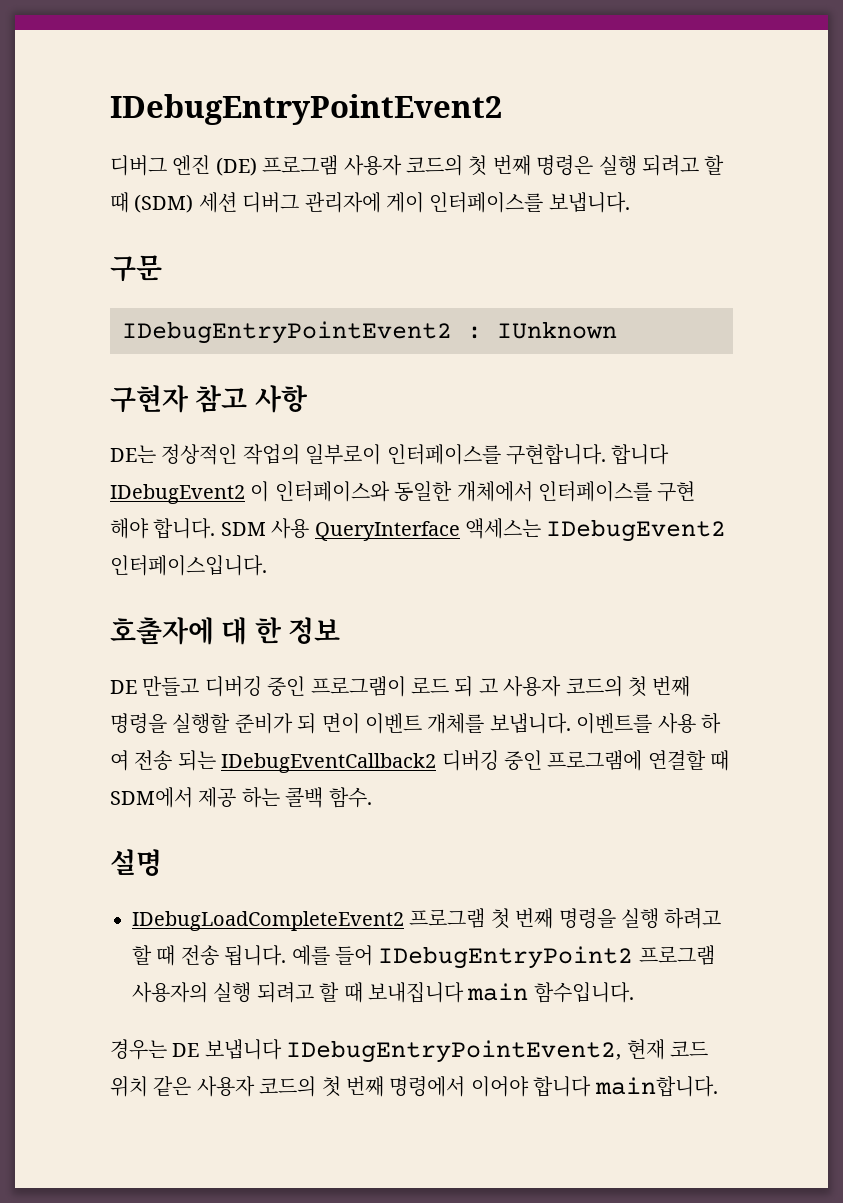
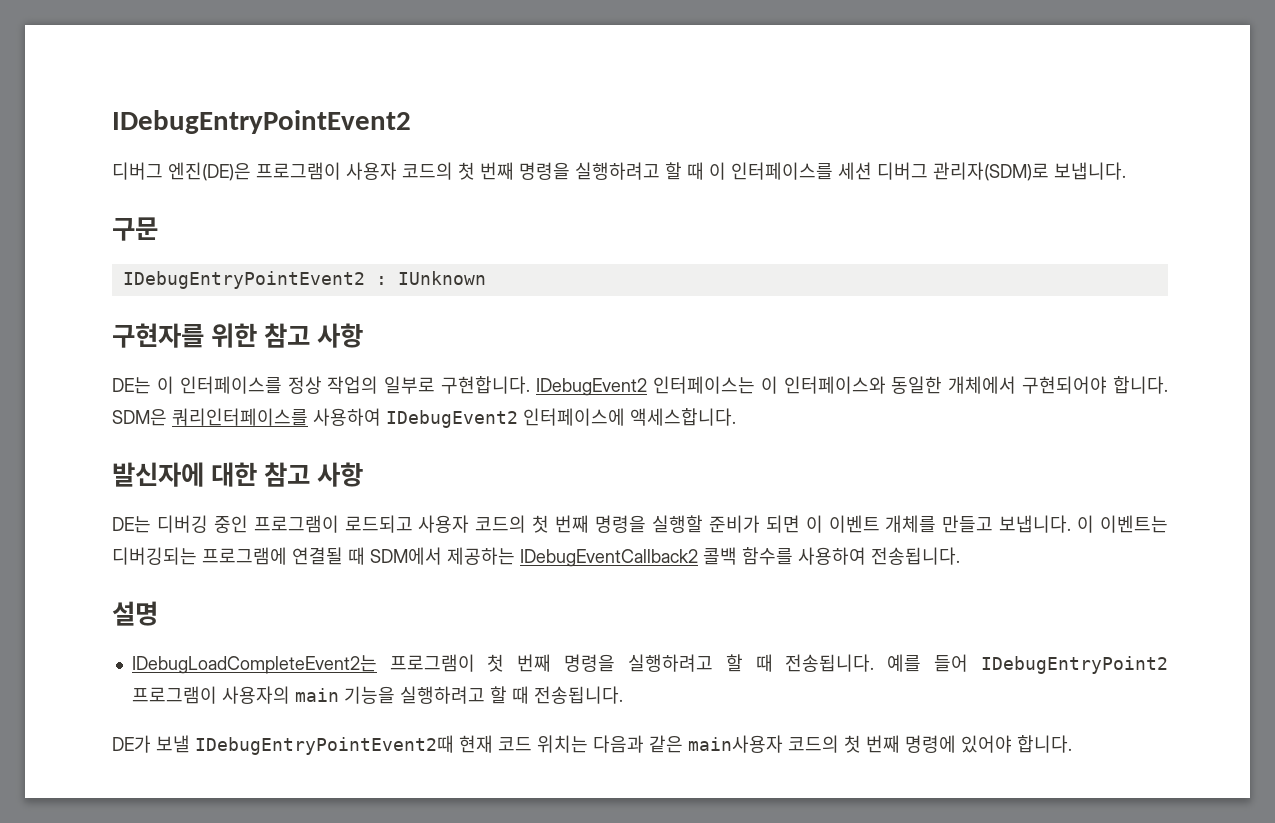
- 디버그 엔진 (DE) 프로그램 사용자 코드의 첫 번째 명령은 실행 되려고 할 때 (SDM) 세션 디버그 관리자에 게이 인터페이스를 보냅니다.
+ 디버그 엔진(DE)은 프로그램이 사용자 코드의 첫 번째 명령을 실행하려고 할 때 이 인터페이스를 세션 디버그 관리자(SDM)로 보냅니다.
- 구현자 참고 사항
- DE는 정상적인 작업의 일부로이 인터페이스를 구현합니다. 합니다 IDebugEvent2 이 인터페이스와 동일한 개체에서 인터페이스를 구현 해야 합니다. SDM 사용 QueryInterface 액세스는 IDebugEvent2 인터페이스입니다.
- 호출자에 대 한 정보
- DE 만들고 디버깅 중인 프로그램이 로드 되 고 사용자 코드의 첫 번째 명령을 실행할 준비가 되 면이 이벤트 개체를 보냅니다. 이벤트를 사용 하 여 전송 되는 IDebugEventCallback2 디버깅 중인 프로그램에 연결할 때 SDM에서 제공 하는 콜백 함수.
+ 구현자를 위한 참고 사항
+ DE는 이 인터페이스를 정상 작업의 일부로 구현합니다. IDebugEvent2 인터페이스는 이 인터페이스와 동일한 개체에서 구현되어야 합니다. SDM은 쿼리인터페이스를 사용하여 IDebugEvent2 인터페이스에 액세스합니다.
+ 발신자에 대한 참고 사항
+ DE는 디버깅 중인 프로그램이 로드되고 사용자 코드의 첫 번째 명령을 실행할 준비가 되면 이 이벤트 개체를 만들고 보냅니다. 이 이벤트는 디버깅되는 프로그램에 연결될 때 SDM에서 제공하는 IDebugEventCallback2 콜백 함수를 사용하여 전송됩니다.
- IDebugLoadCompleteEvent2 프로그램 첫 번째 명령을 실행 하려고 할 때 전송 됩니다. 예를 들어 IDebugEntryPoint2 프로그램 사용자의 실행 되려고 할 때 보내집니다 main 함수입니다.
- 경우는 DE 보냅니다 IDebugEntryPointEvent2, 현재 코드 위치 같은 사용자 코드의 첫 번째 명령에서 이어야 합니다 main합니다.
+ IDebugLoadCompleteEvent2는 프로그램이 첫 번째 명령을 실행하려고 할 때 전송됩니다. 예를 들어 IDebugEntryPoint2 프로그램이 사용자의 main 기능을 실행하려고 할 때 전송됩니다.
+ DE가 보낼 IDebugEntryPointEvent2때 현재 코드 위치는 다음과 같은 main사용자 코드의 첫 번째 명령에 있어야 합니다.

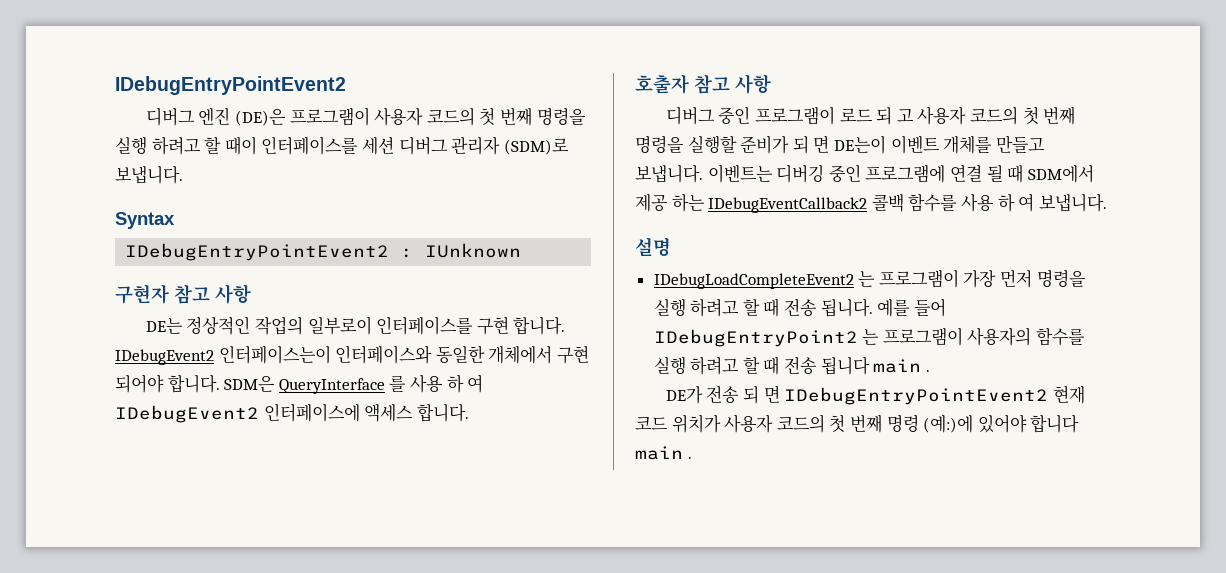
- 디버그 엔진(DE)은 프로그램이 사용자 코드의 첫 번째 명령을 실행하려고 할 때 이 인터페이스를 세션 디버그 관리자(SDM)로 보냅니다.
- 구문
+ 디버그 엔진 (DE)은 프로그램이 사용자 코드의 첫 번째 명령을 실행 하려고 할 때이 인터페이스를 세션 디버그 관리자 (SDM)로 보냅니다.
+ Syntax
- 구현자를 위한 참고 사항
- DE는 이 인터페이스를 정상 작업의 일부로 구현합니다. IDebugEvent2 인터페이스는 이 인터페이스와 동일한 개체에서 구현되어야 합니다. SDM은 쿼리인터페이스를 사용하여 IDebugEvent2 인터페이스에 액세스합니다.
- 발신자에 대한 참고 사항
- DE는 디버깅 중인 프로그램이 로드되고 사용자 코드의 첫 번째 명령을 실행할 준비가 되면 이 이벤트 개체를 만들고 보냅니다.
+ 구현자 참고 사항
+ DE는 정상적인 작업의 일부로이 인터페이스를 구현 합니다. IDebugEvent2 인터페이스는이 인터페이스와 동일한 개체에서 구현 되어야 합니다. SDM은 QueryInterface 를 사용 하 여 IDebugEvent2 인터페이스에 액세스 합니다.
+ 호출자 참고 사항
+ 디버그 중인 프로그램이 로드 되 고 사용자 코드의 첫 번째 명령을 실행할 준비가 되 면 DE는이 이벤트 개체를 만들고 보냅니다.
- 이 이벤트는 디버깅되는 프로그램에 연결될 때 SDM에서 제공하는 IDebugEventCallback2 콜백 함수를 사용하여 전송됩니다.
+ 이벤트는 디버깅 중인 프로그램에 연결 될 때 SDM에서 제공 하는 IDebugEventCallback2 콜백 함수를 사용 하 여 보냅니다.
  설명
- IDebugLoadCompleteEvent2는 프로그램이 첫 번째 명령을 실행하려고 할 때 전송됩니다.
+ IDebugLoadCompleteEvent2 는 프로그램이 가장 먼저 명령을 실행 하려고 할 때 전송 됩니다.
- 예를 들어 IDebugEntryPoint2 프로그램이 사용자의 main 기능을 실행하려고 할 때 전송됩니다.
- DE가 보낼 IDebugEntryPointEvent2때 현재 코드 위치는 다음과 같은 main사용자 코드의 첫 번째 명령에 있어야 합니다.
+ 예를 들어 IDebugEntryPoint2 는 프로그램이 사용자의 함수를 실행 하려고 할 때 전송 됩니다 main .
+ DE가 전송 되 면 IDebugEntryPointEvent2 현재 코드 위치가 사용자 코드의 첫 번째 명령 (예:)에 있어야 합니다 main .

